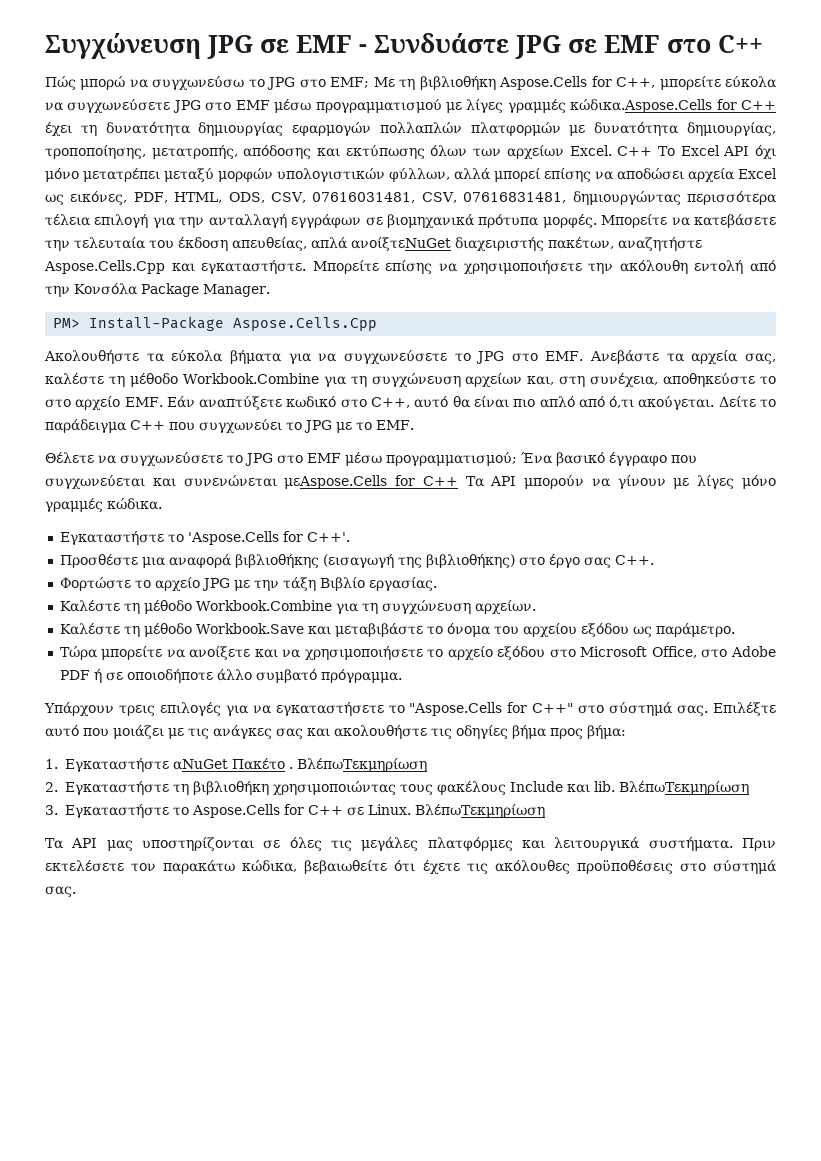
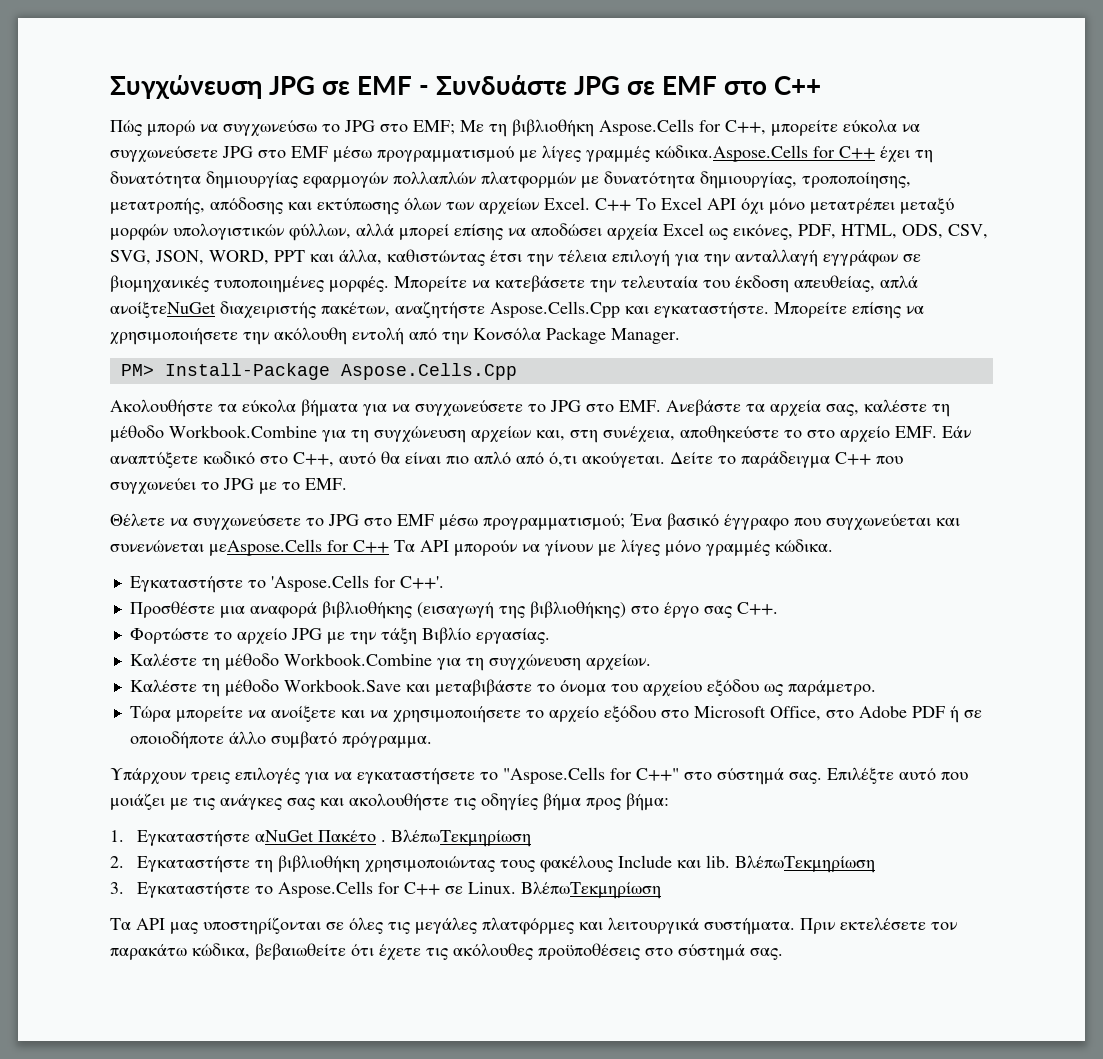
- C++ Το Excel API όχι μόνο μετατρέπει μεταξύ μορφών υπολογιστικών φύλλων, αλλά μπορεί επίσης να αποδώσει αρχεία Excel ως εικόνες, PDF, HTML, ODS, CSV, 07616031481, CSV, 07616831481, δημιουργώντας περισσότερα τέλεια επιλογή για την ανταλλαγή εγγράφων σε βιομηχανικά πρότυπα μορφές.
+ C++ Το Excel API όχι μόνο μετατρέπει μεταξύ μορφών υπολογιστικών φύλλων, αλλά μπορεί επίσης να αποδώσει αρχεία Excel ως εικόνες, PDF, HTML, ODS, CSV, SVG, JSON, WORD, PPT και άλλα, καθιστώντας έτσι την τέλεια επιλογή για την ανταλλαγή εγγράφων σε βιομηχανικές τυποποιημένες μορφές.

